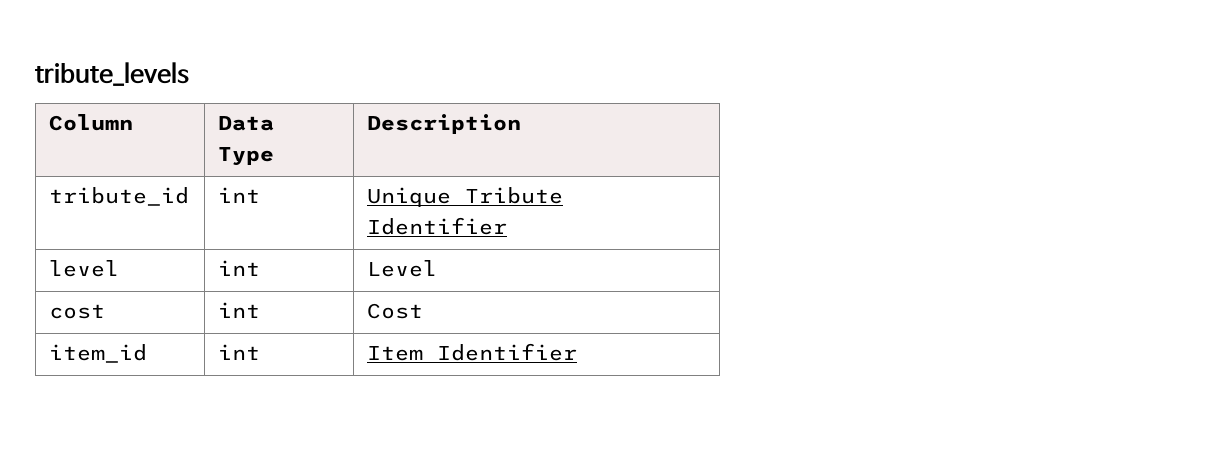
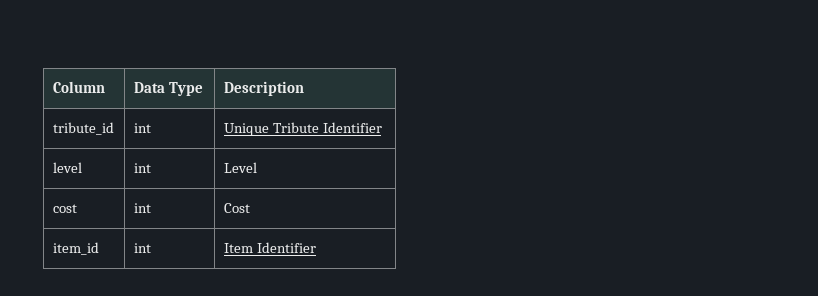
- tribute_levels

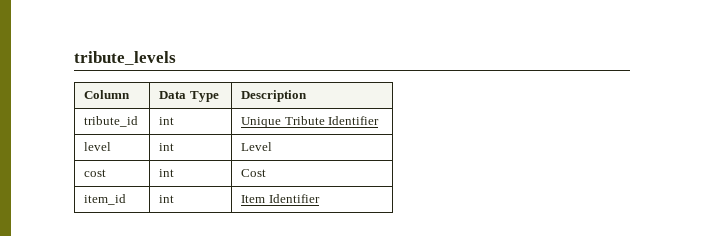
+ tribute_levels

